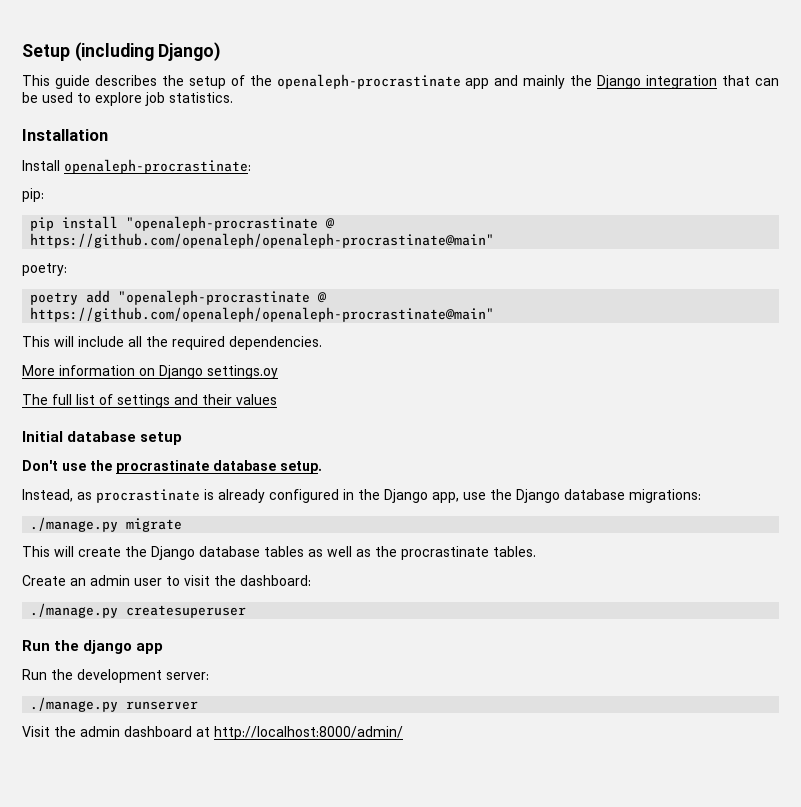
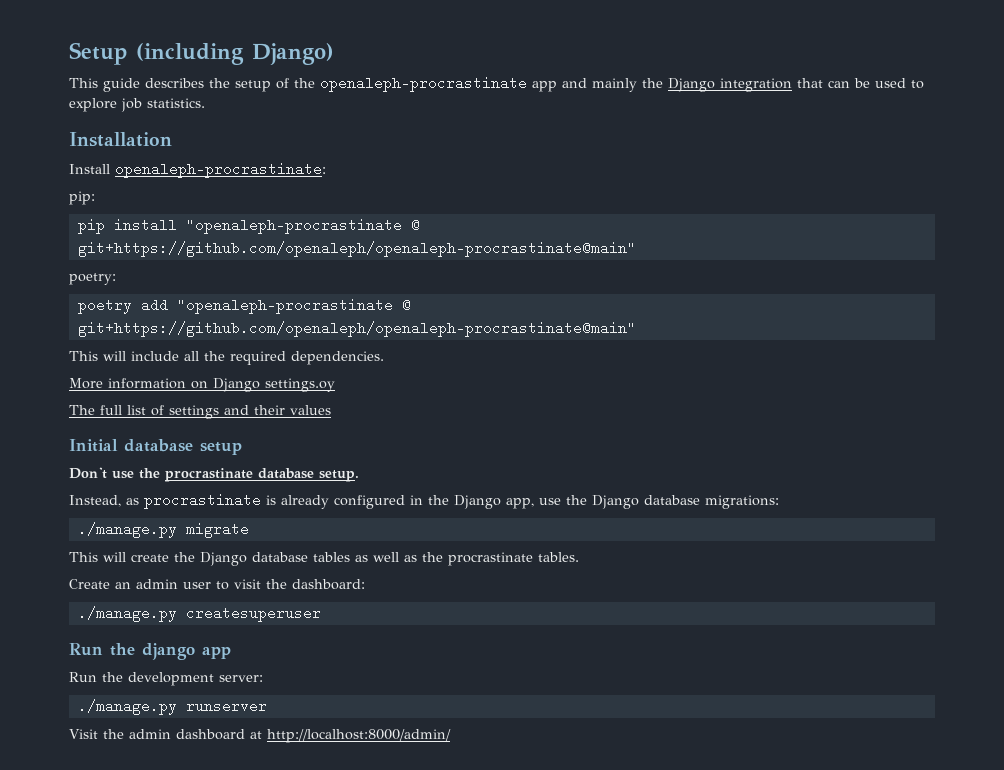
- pip install "openaleph-procrastinate @ https://github.com/openaleph/openaleph-procrastinate@main"
+ pip install "openaleph-procrastinate @ git+https://github.com/openaleph/openaleph-procrastinate@main"
- poetry add "openaleph-procrastinate @ https://github.com/openaleph/openaleph-procrastinate@main"
+ poetry add "openaleph-procrastinate @ git+https://github.com/openaleph/openaleph-procrastinate@main"

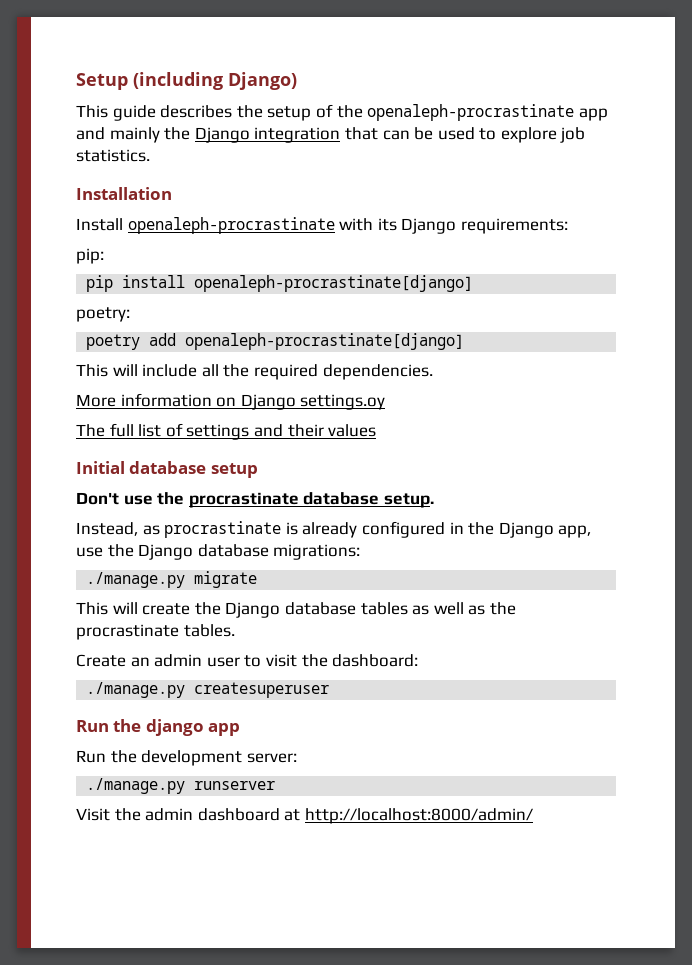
- Install openaleph-procrastinate:
+ Install openaleph-procrastinate with its Django requirements:
- pip install "openaleph-procrastinate @ git+https://github.com/openaleph/openaleph-procrastinate@main"
+ pip install openaleph-procrastinate[django]
- poetry add "openaleph-procrastinate @ git+https://github.com/openaleph/openaleph-procrastinate@main"
+ poetry add openaleph-procrastinate[django]

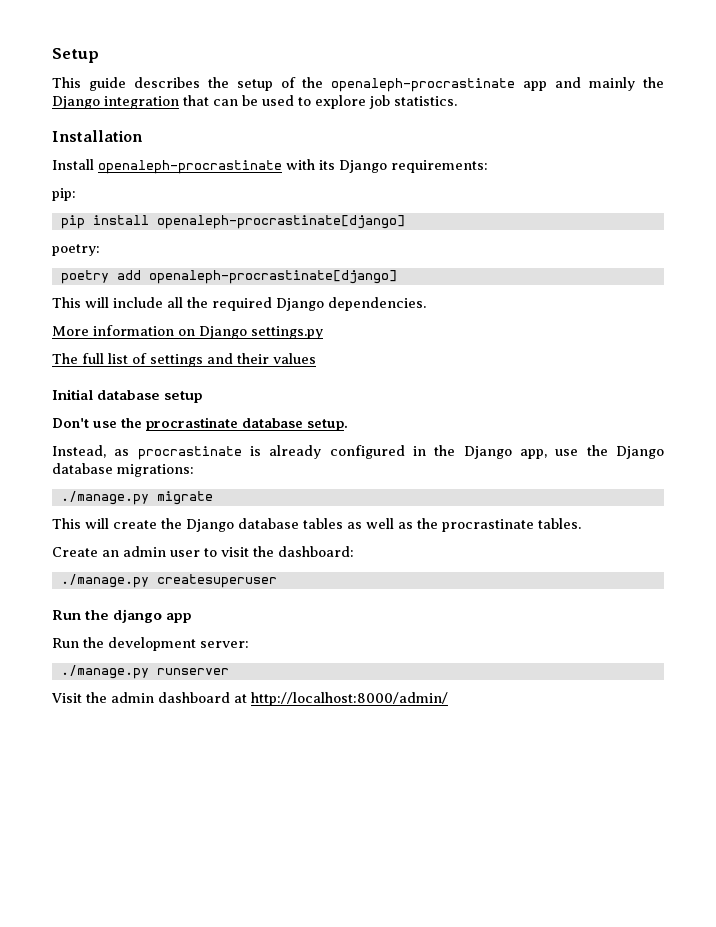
- Setup (including Django)
+ Setup
- This will include all the required dependencies.
+ This will include all the required Django dependencies.
- More information on Django settings.oy
+ More information on Django settings.py

